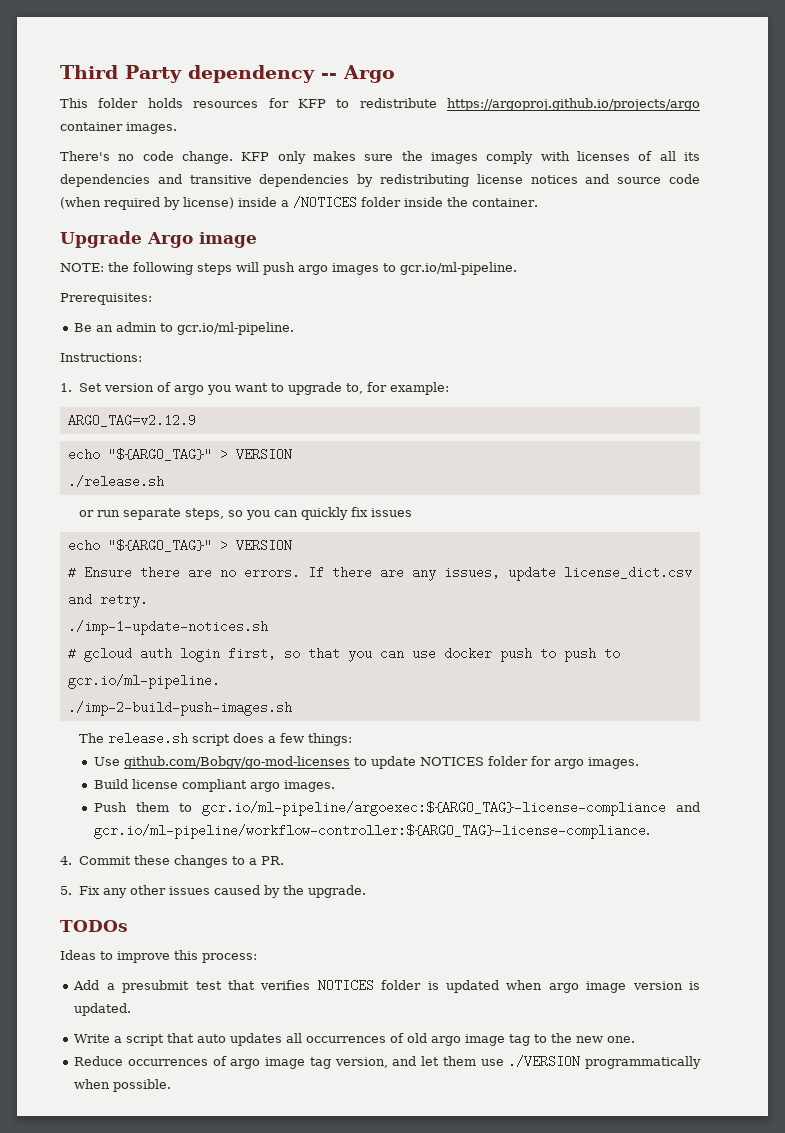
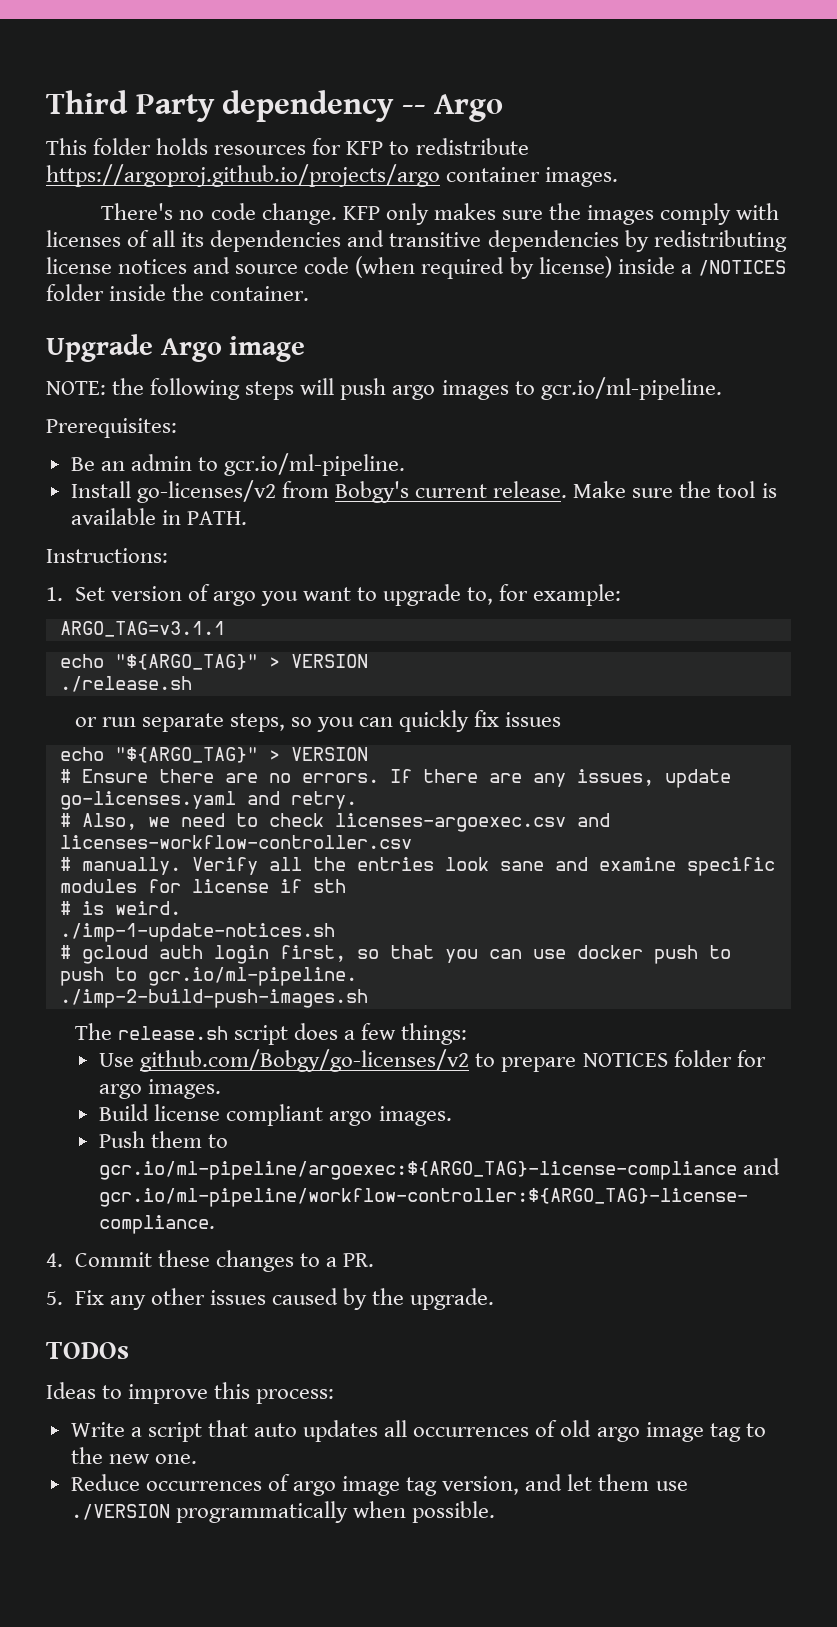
+ Install go-licenses/v2 from Bobgy's current release. Make sure the tool is available in PATH.
- ARGO_TAG=v2.12.9
+ ARGO_TAG=v3.1.1
- If there are any issues, update license_dict.csv and retry.
+ If there are any issues, update go-licenses.yaml and retry.
+ # Also, we need to check licenses-argoexec.csv and licenses-workflow-controller.csv
+ # manually. Verify all the entries look sane and examine specific modules for license if sth
+ # is weird.
- Use github.com/Bobgy/go-mod-licenses to update NOTICES folder for argo images.
+ Use github.com/Bobgy/go-licenses/v2 to prepare NOTICES folder for argo images.
- Add a presubmit test that verifies NOTICES folder is updated when argo image version is updated.

